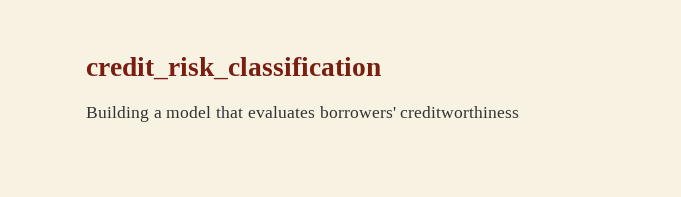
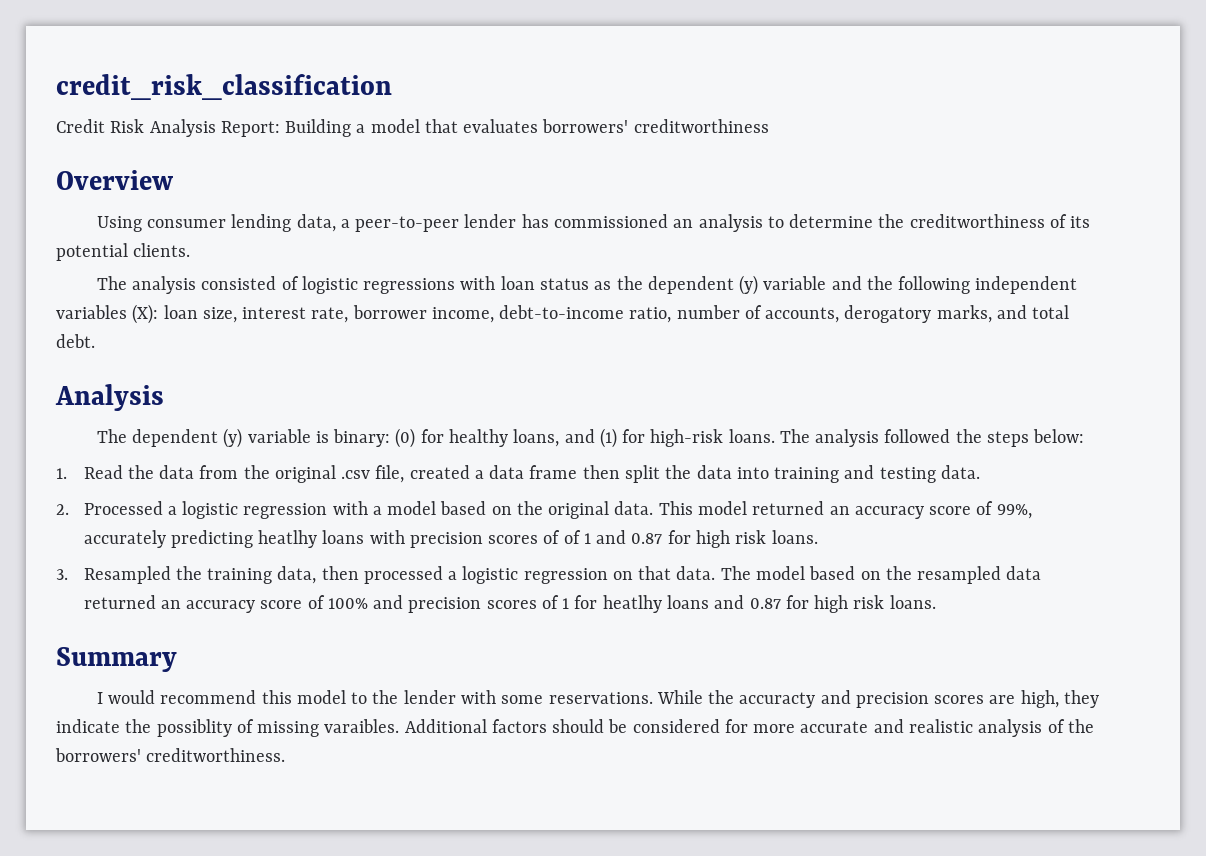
- Building a model that evaluates borrowers' creditworthiness
+ Credit Risk Analysis Report: Building a model that evaluates borrowers' creditworthiness
+ Overview
+ Using consumer lending data, a peer-to-peer lender has commissioned an analysis to determine the creditworthiness of its potential clients.
+ The analysis consisted of logistic regressions with loan status as the dependent (y) variable and the following independent variables (X): loan size, interest rate, borrower income, debt-to-income ratio, number of accounts, derogatory marks, and total debt.
+ Analysis
+ The dependent (y) variable is binary: (0) for healthy loans, and (1) for high-risk loans. The analysis followed the steps below:
+ 1. Read the data from the original .csv file, created a data frame then split the data into training and testing data.
+ 2. Processed a logistic regression with a model based on the original data. This model returned an accuracy score of 99%, accurately predicting heatlhy loans with precision scores of of 1 and 0.87 for high risk loans.
+ 3. Resampled the training data, then processed a logistic regression on that data. The model based on the resampled data returned an accuracy score of 100% and precision scores of 1 for heatlhy loans and 0.87 for high risk loans.
+ Summary
+ I would recommend this model to the lender with some reservations. While the accuracty and precision scores are high, they indicate the possiblity of missing varaibles. Additional factors should be considered for more accurate and realistic analysis of the borrowers' creditworthiness.

